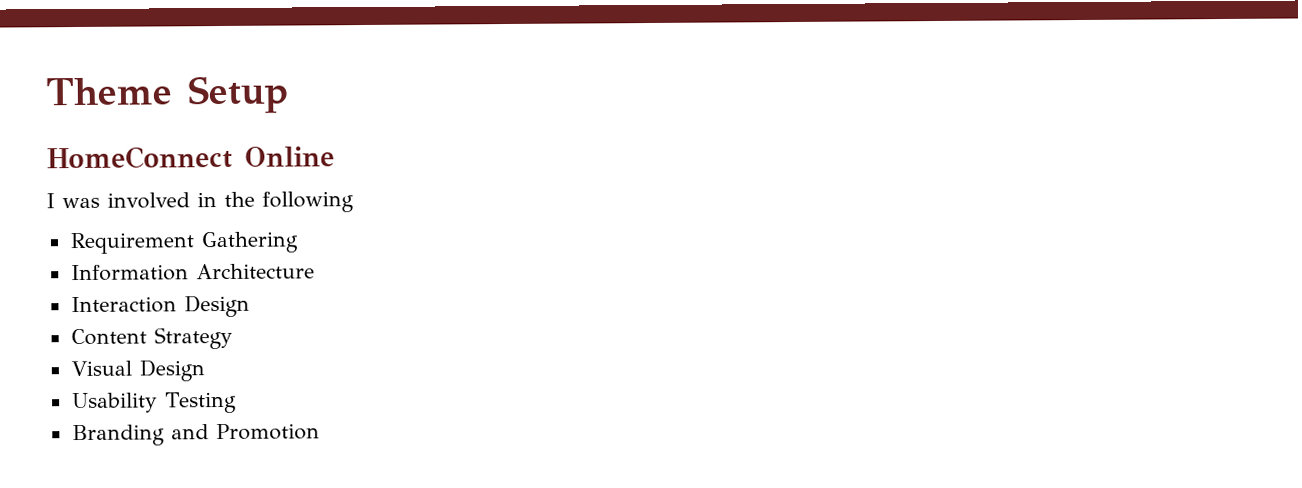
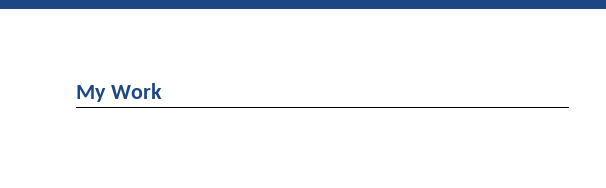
- Theme Setup
- HomeConnect Online
- I was involved in the following
- Requirement Gathering
- Information Architecture
- Interaction Design
- Content Strategy
- Visual Design
- Usability Testing
- Branding and Promotion
+ My Work

